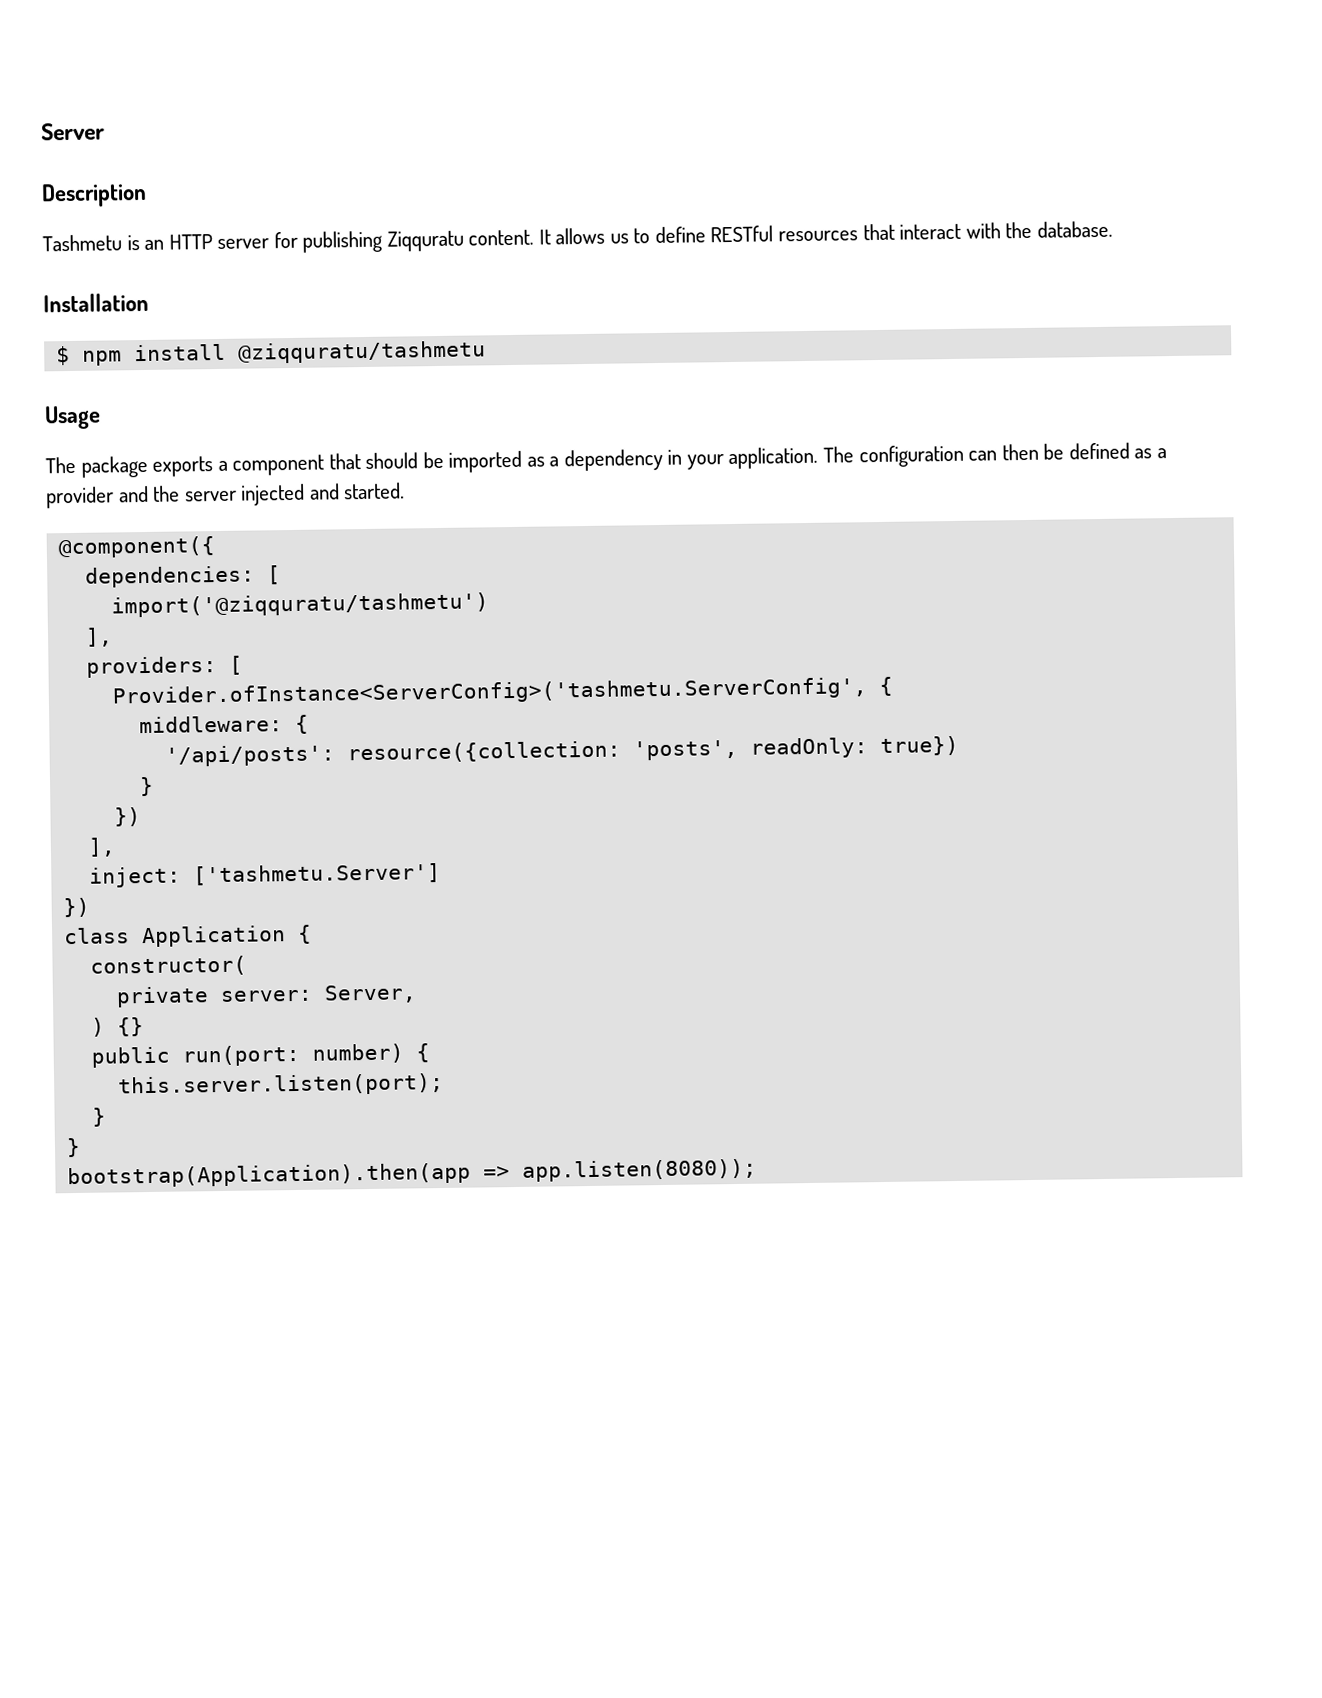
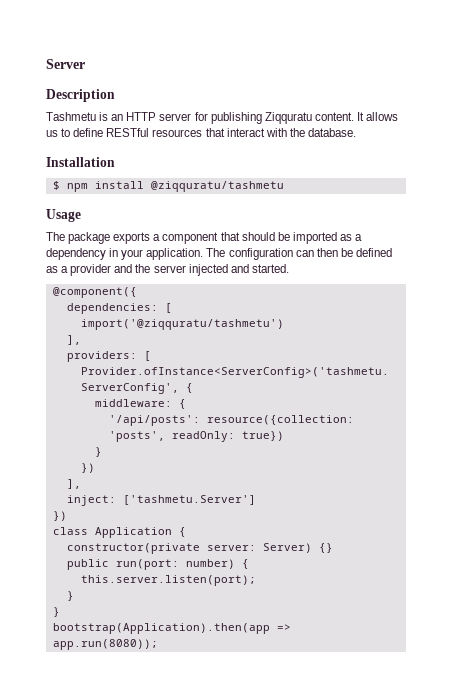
- constructor(
- private server: Server,
- ) {}
+ constructor(private server: Server) {}
- bootstrap(Application).then(app => app.listen(8080));
+ bootstrap(Application).then(app => app.run(8080));

